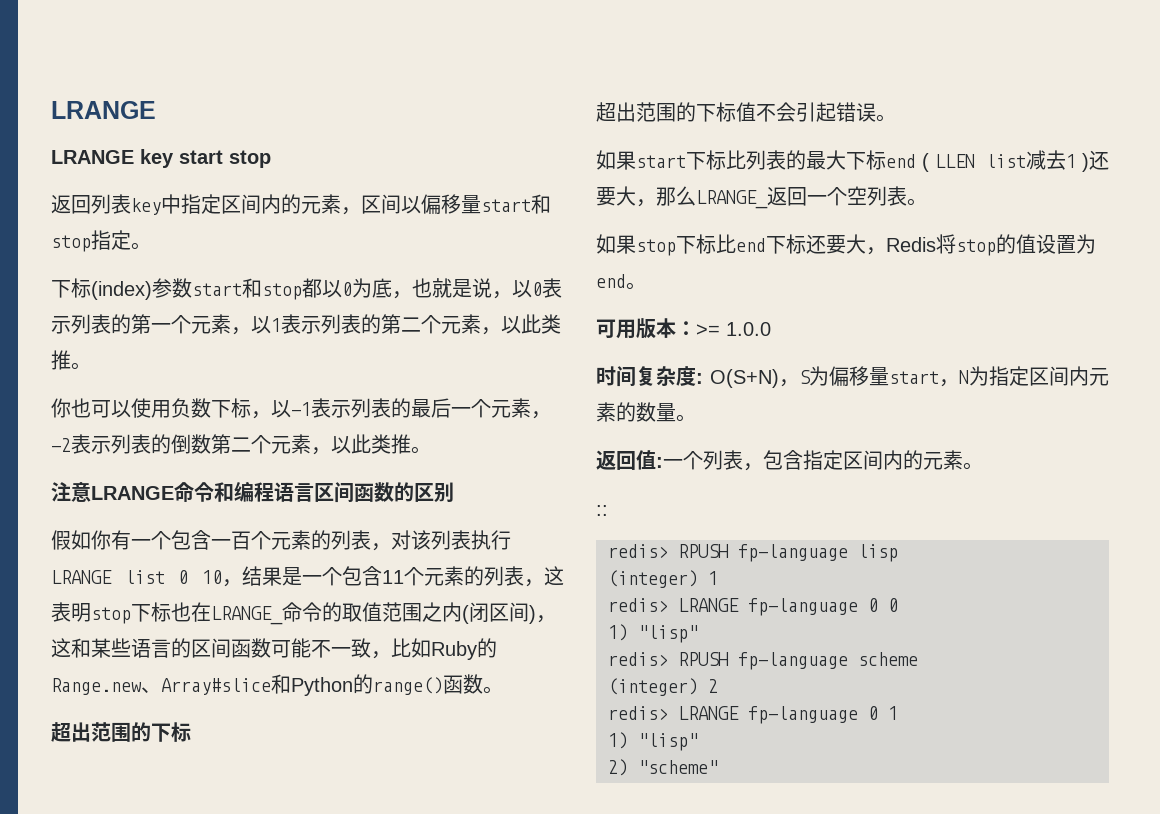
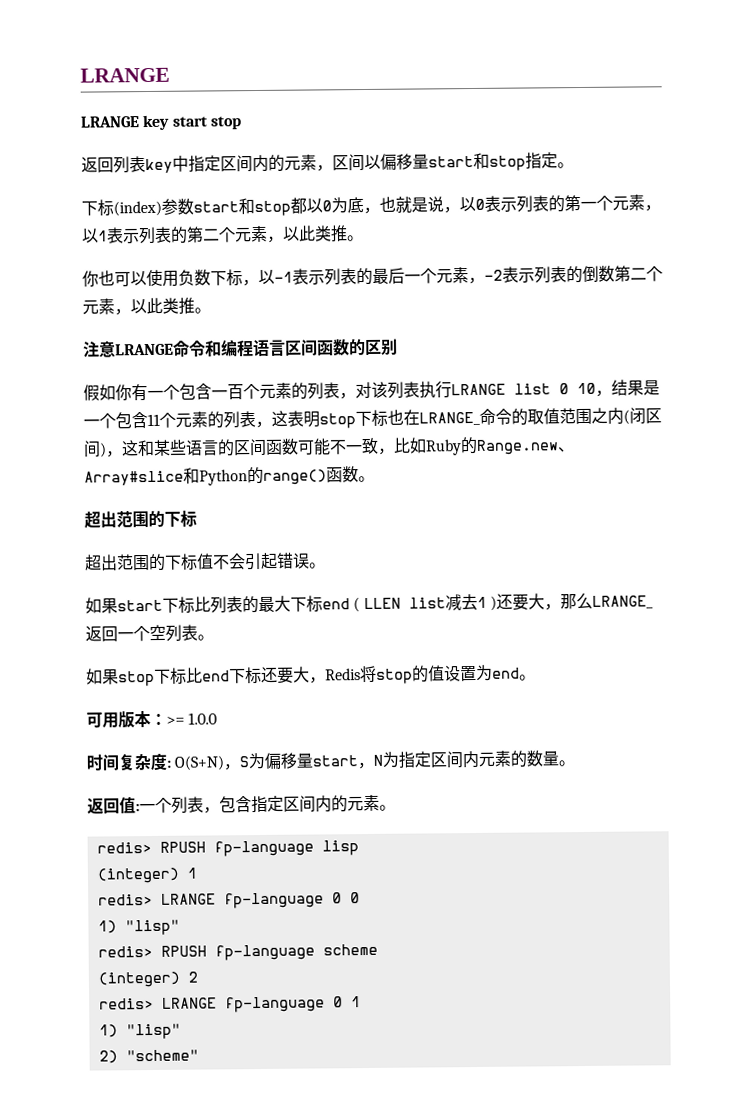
- ::

